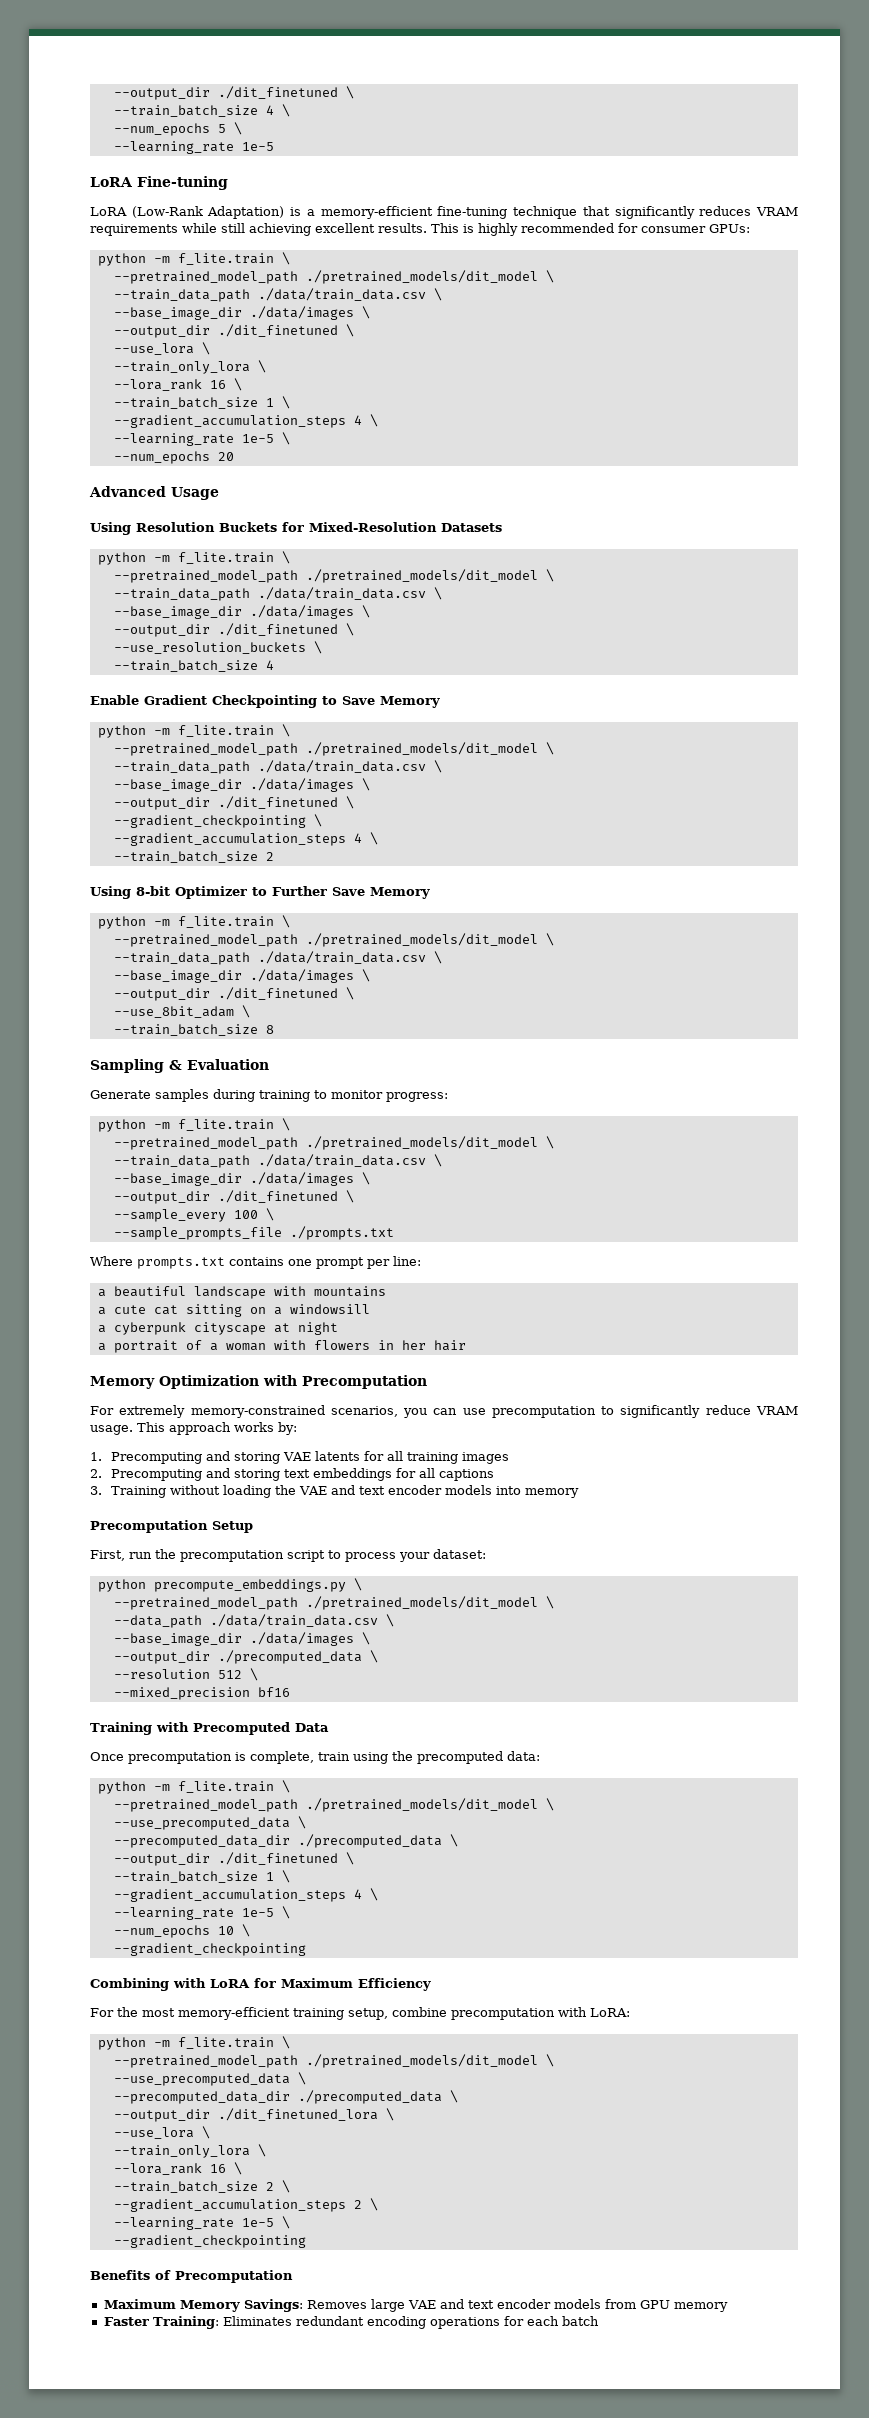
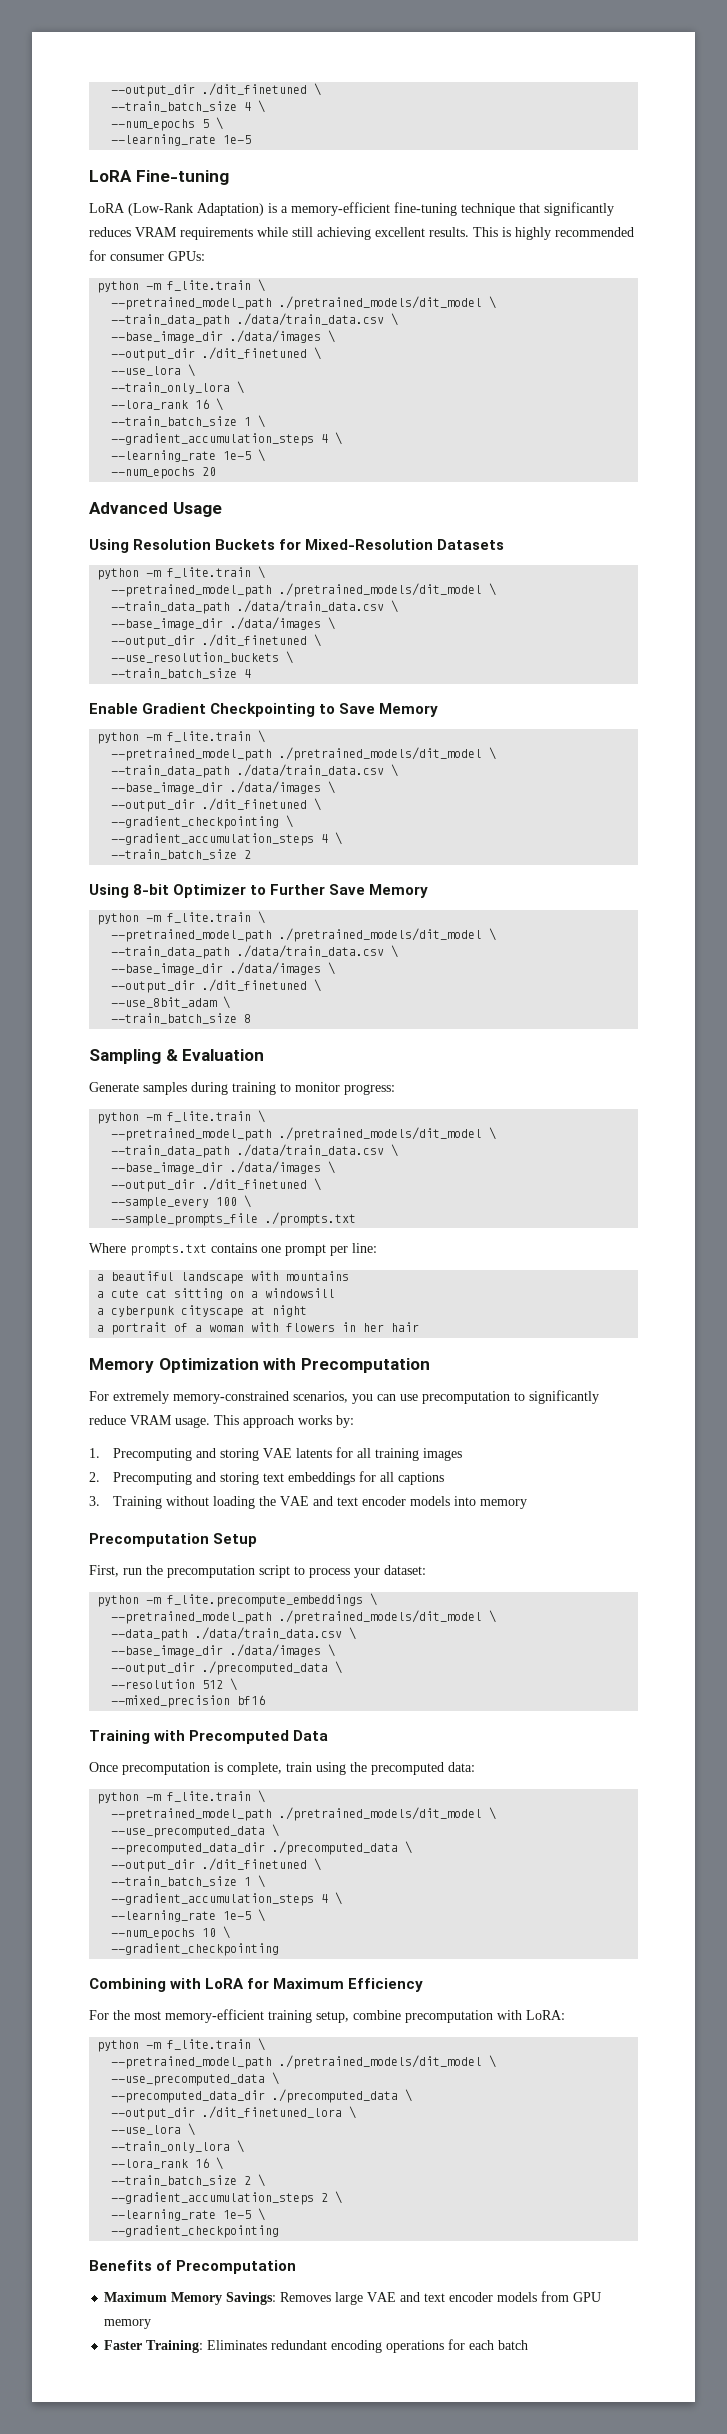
- python precompute_embeddings.py \
+ python -m f_lite.precompute_embeddings \

